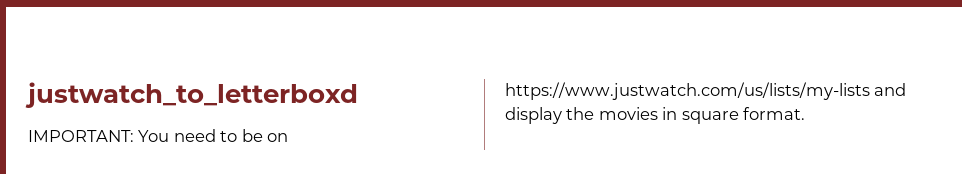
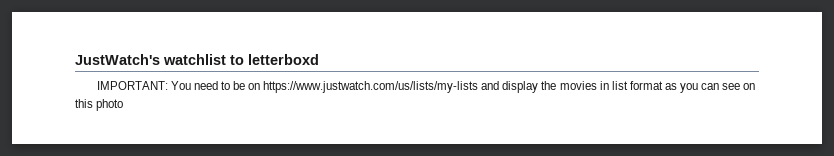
- justwatch_to_letterboxd
+ JustWatch's watchlist to letterboxd
- IMPORTANT: You need to be on https://www.justwatch.com/us/lists/my-lists and display the movies in square format.
+ IMPORTANT: You need to be on https://www.justwatch.com/us/lists/my-lists and display the movies in list format as you can see on this photo

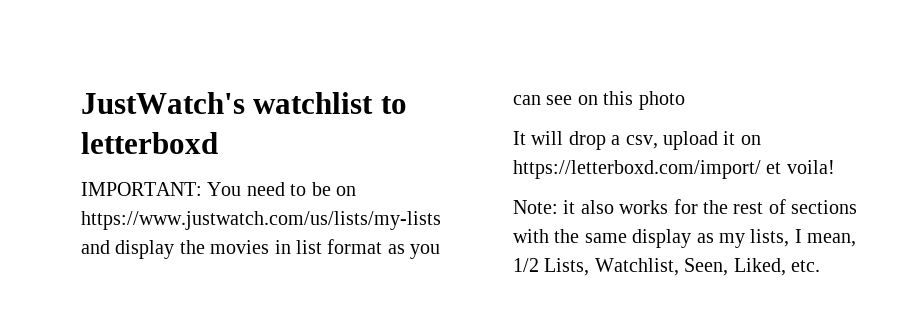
+ It will drop a csv, upload it on https://letterboxd.com/import/ et voila!
+ Note: it also works for the rest of sections with the same display as my lists, I mean, 1/2 Lists, Watchlist, Seen, Liked, etc.

